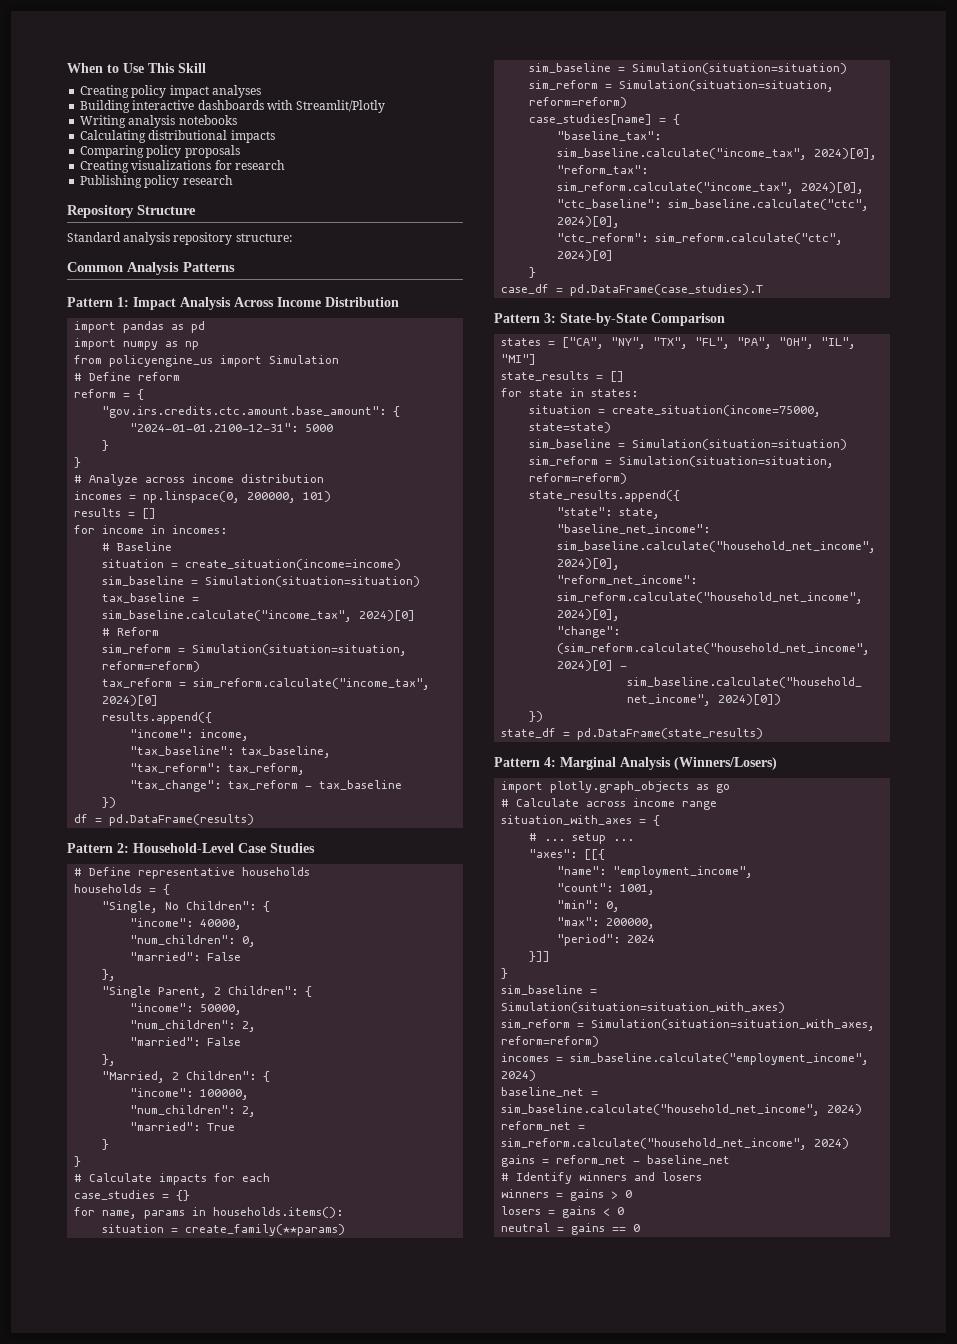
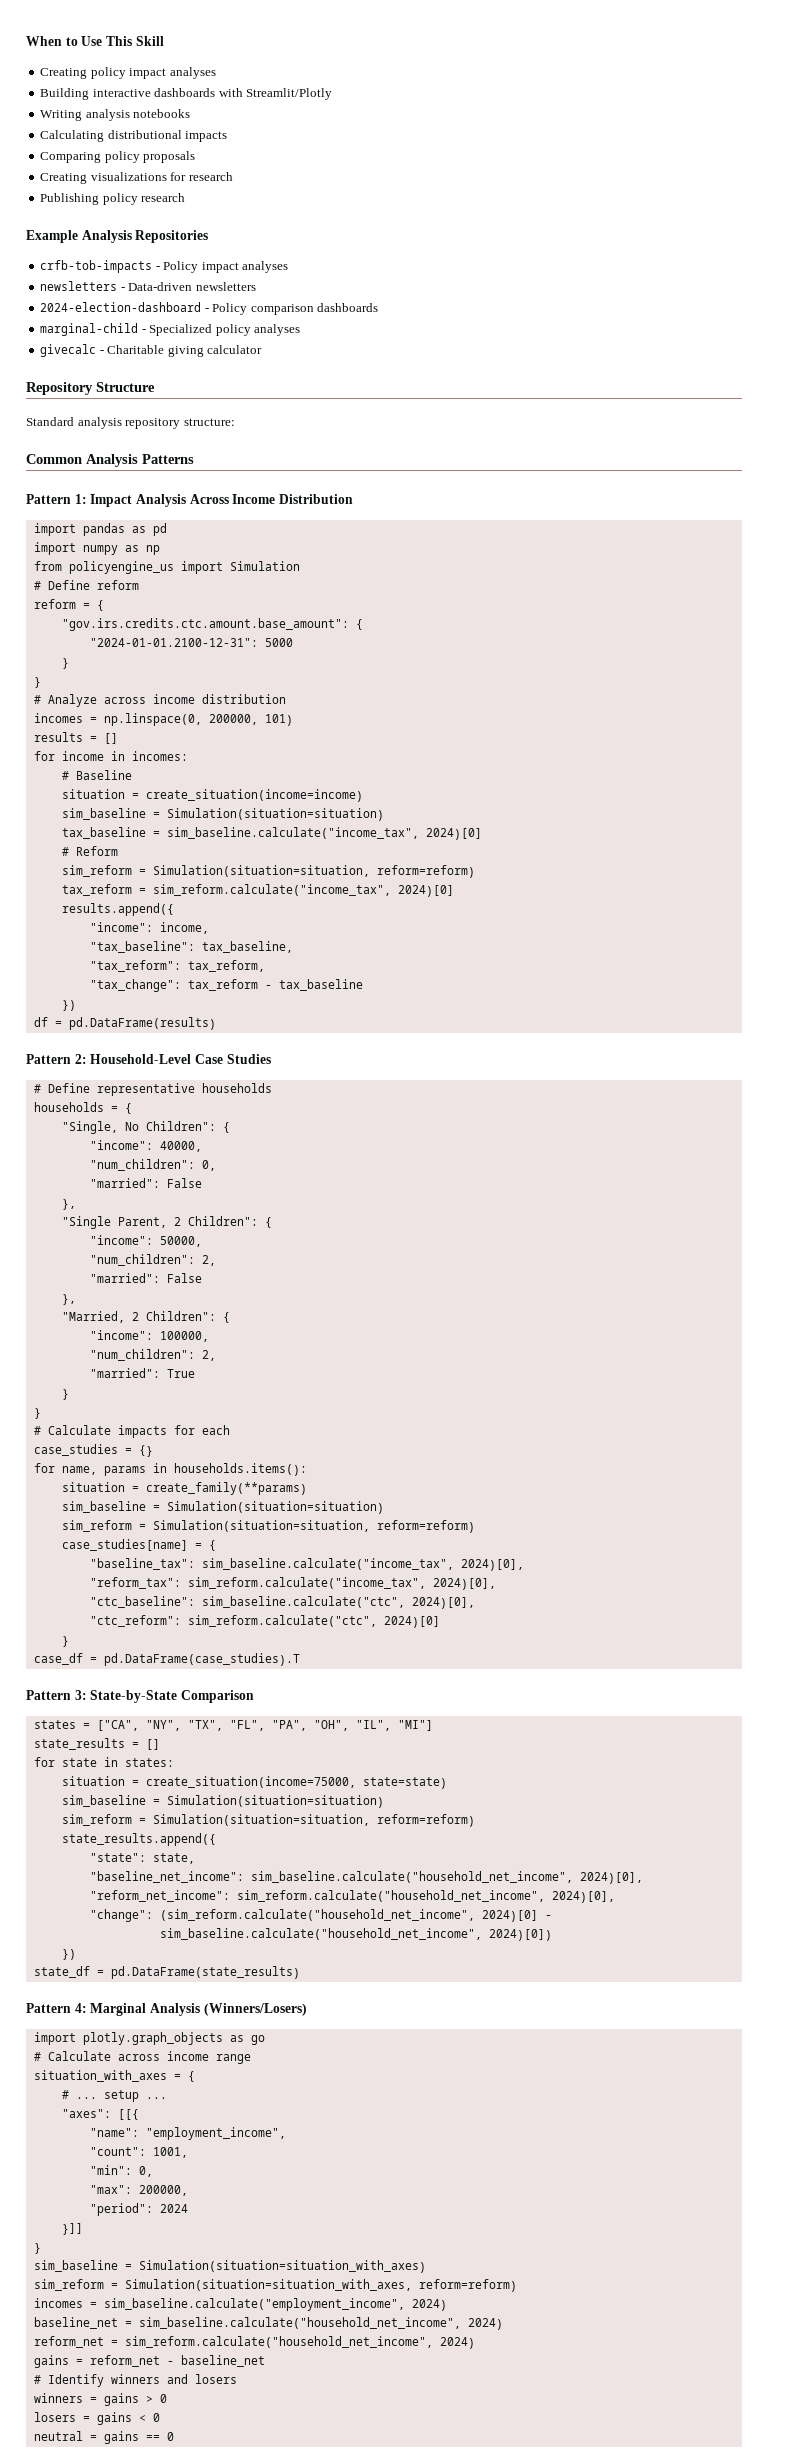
+ Example Analysis Repositories
+ crfb-tob-impacts - Policy impact analyses
+ newsletters - Data-driven newsletters
+ 2024-election-dashboard - Policy comparison dashboards
+ marginal-child - Specialized policy analyses
+ givecalc - Charitable giving calculator

